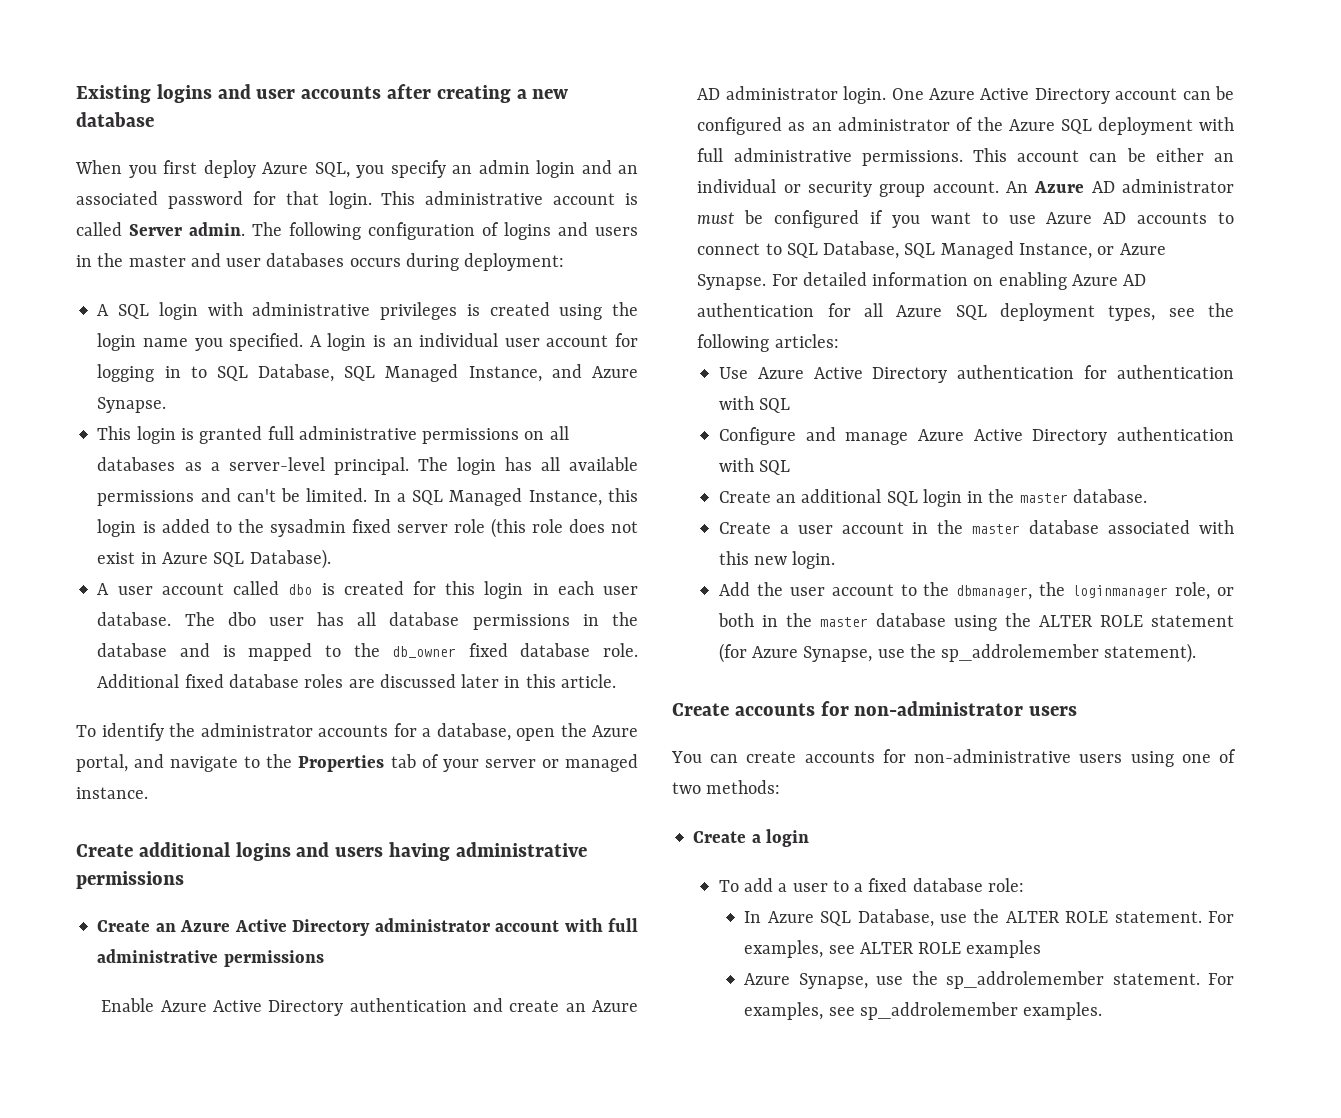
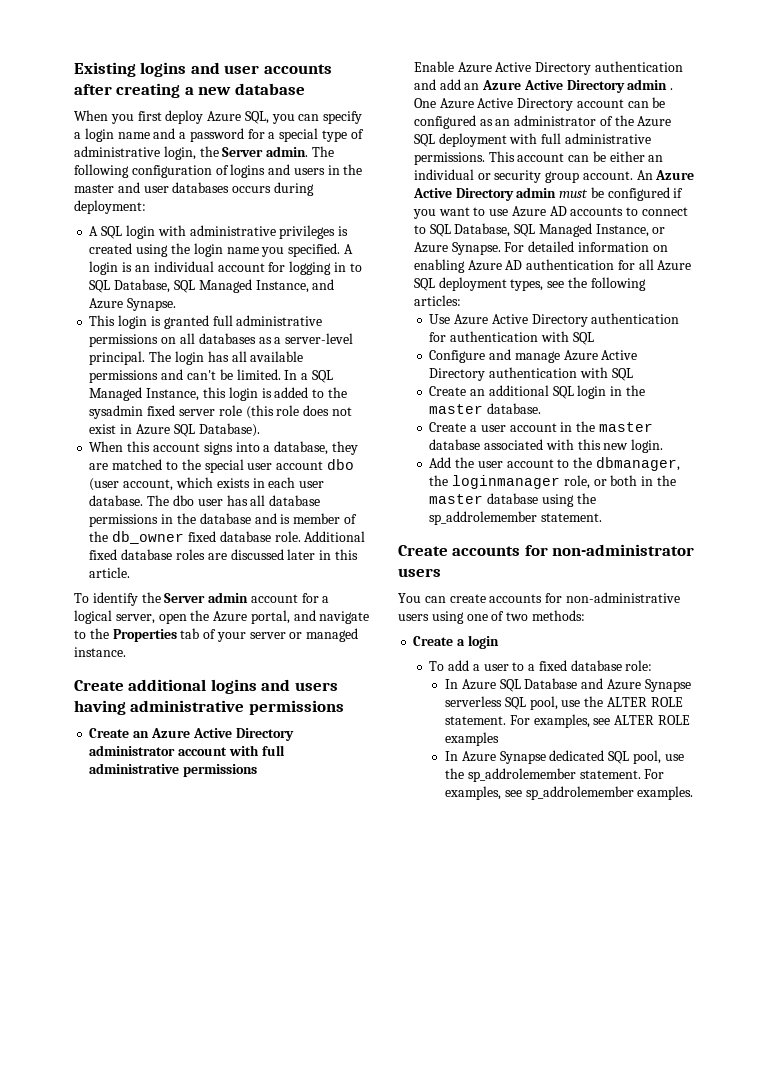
- When you first deploy Azure SQL, you specify an admin login and an associated password for that login. This administrative account is called Server admin.
+ When you first deploy Azure SQL, you can specify a login name and a password for a special type of administrative login, the Server admin.
- A login is an individual user account for logging in to SQL Database, SQL Managed Instance, and Azure Synapse.
+ A login is an individual account for logging in to SQL Database, SQL Managed Instance, and Azure Synapse.
- A user account called dbo is created for this login in each user database.
+ When this account signs into a database, they are matched to the special user account dbo (user account, which exists in each user database.
- The dbo user has all database permissions in the database and is mapped to the db_owner fixed database role.
+ The dbo user has all database permissions in the database and is member of the db_owner fixed database role.
- To identify the administrator accounts for a database, open the Azure portal, and navigate to the Properties tab of your server or managed instance.
+ To identify the Server admin account for a logical server, open the Azure portal, and navigate to the Properties tab of your server or managed instance.
- Enable Azure Active Directory authentication and create an Azure AD administrator login.
+ Enable Azure Active Directory authentication and add an Azure Active Directory admin .
- An Azure AD administrator must be configured if you want to use Azure AD accounts to connect to SQL Database, SQL Managed Instance, or Azure Synapse.
+ An Azure Active Directory admin must be configured if you want to use Azure AD accounts to connect to SQL Database, SQL Managed Instance, or Azure Synapse.
- Add the user account to the dbmanager, the loginmanager role, or both in the master database using the ALTER ROLE statement (for Azure Synapse, use the sp_addrolemember statement).
+ Add the user account to the dbmanager, the loginmanager role, or both in the master database using the sp_addrolemember statement.
- In Azure SQL Database, use the ALTER ROLE statement.
+ In Azure SQL Database and Azure Synapse serverless SQL pool, use the ALTER ROLE statement.
- Azure Synapse, use the sp_addrolemember statement.
+ In Azure Synapse dedicated SQL pool, use the sp_addrolemember statement.

